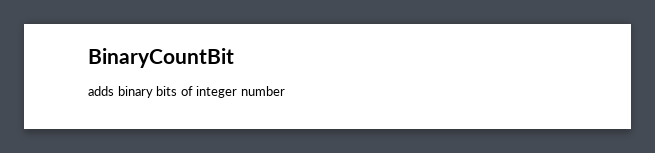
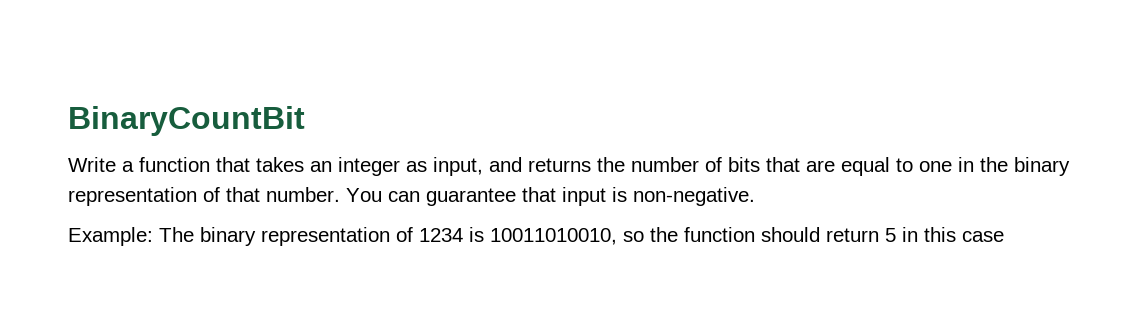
- adds binary bits of integer number
+ Write a function that takes an integer as input, and returns the number of bits that are equal to one in the binary representation of that number. You can guarantee that input is non-negative.
+ Example: The binary representation of 1234 is 10011010010, so the function should return 5 in this case

